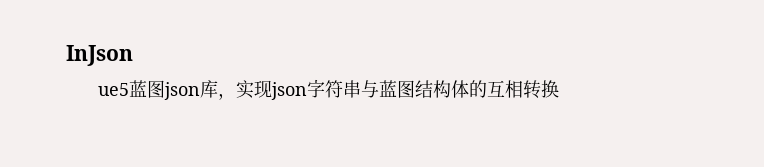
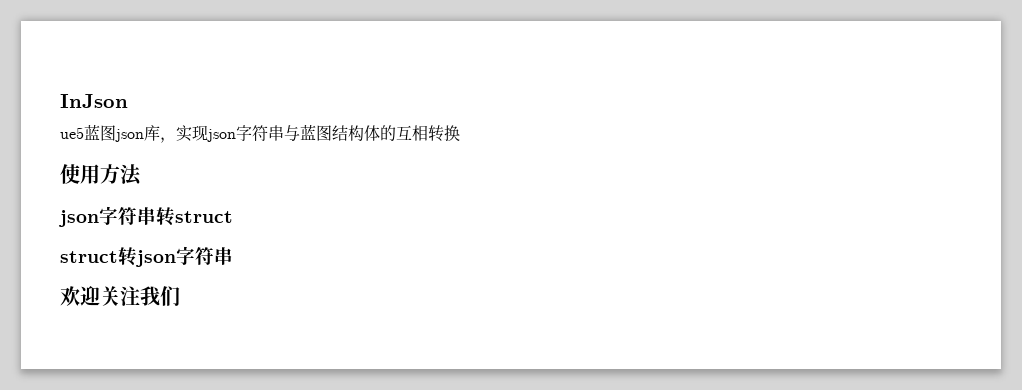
+ 使用方法
+ json字符串转struct
+ struct转json字符串
+ 欢迎关注我们

